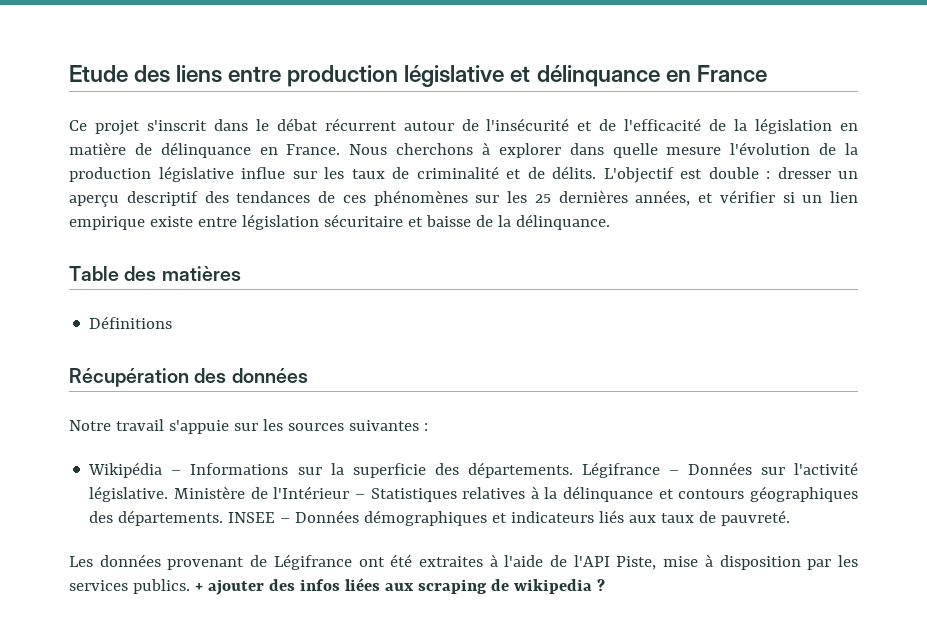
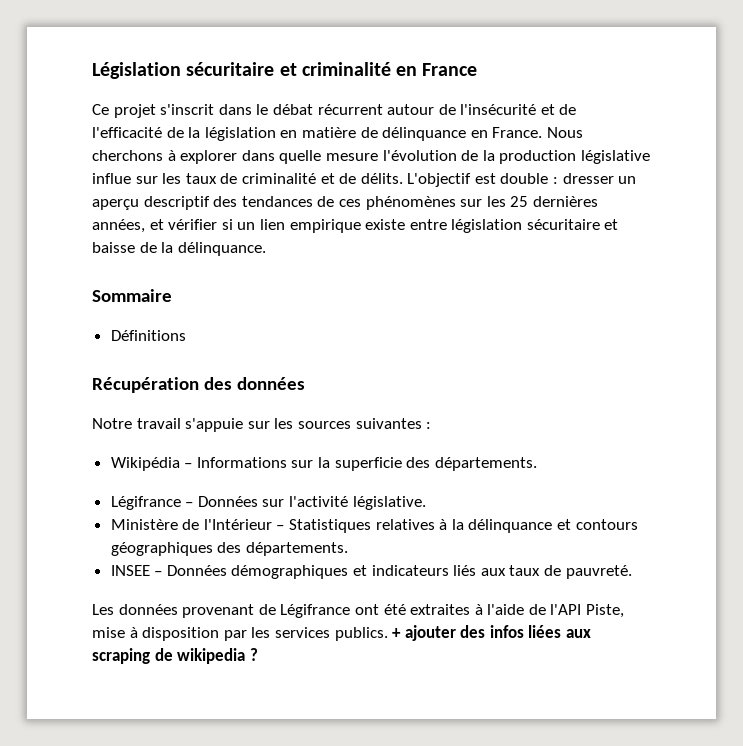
- Etude des liens entre production législative et délinquance en France
+ Législation sécuritaire et criminalité en France
- Table des matières
+ Sommaire
- Wikipédia – Informations sur la superficie des départements. Légifrance – Données sur l'activité législative. Ministère de l'Intérieur – Statistiques relatives à la délinquance et contours géographiques des départements. INSEE – Données démographiques et indicateurs liés aux taux de pauvreté.
+ Wikipédia – Informations sur la superficie des départements.
+ Légifrance – Données sur l'activité législative.
+ Ministère de l'Intérieur – Statistiques relatives à la délinquance et contours géographiques des départements.
+ INSEE – Données démographiques et indicateurs liés aux taux de pauvreté.

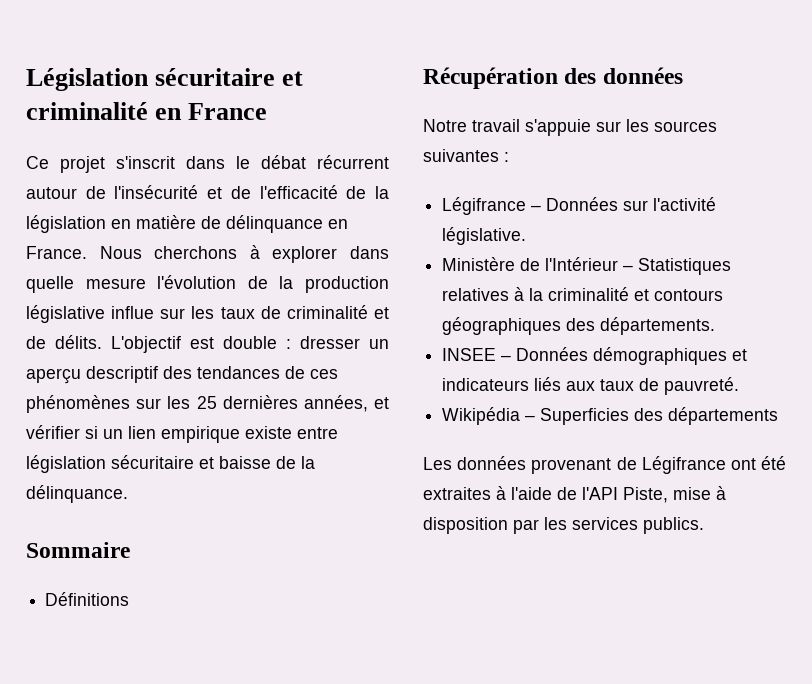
- Wikipédia – Informations sur la superficie des départements.
- Ministère de l'Intérieur – Statistiques relatives à la délinquance et contours géographiques des départements.
+ Ministère de l'Intérieur – Statistiques relatives à la criminalité et contours géographiques des départements.
+ Wikipédia – Superficies des départements
- + ajouter des infos liées aux scraping de wikipedia ?

